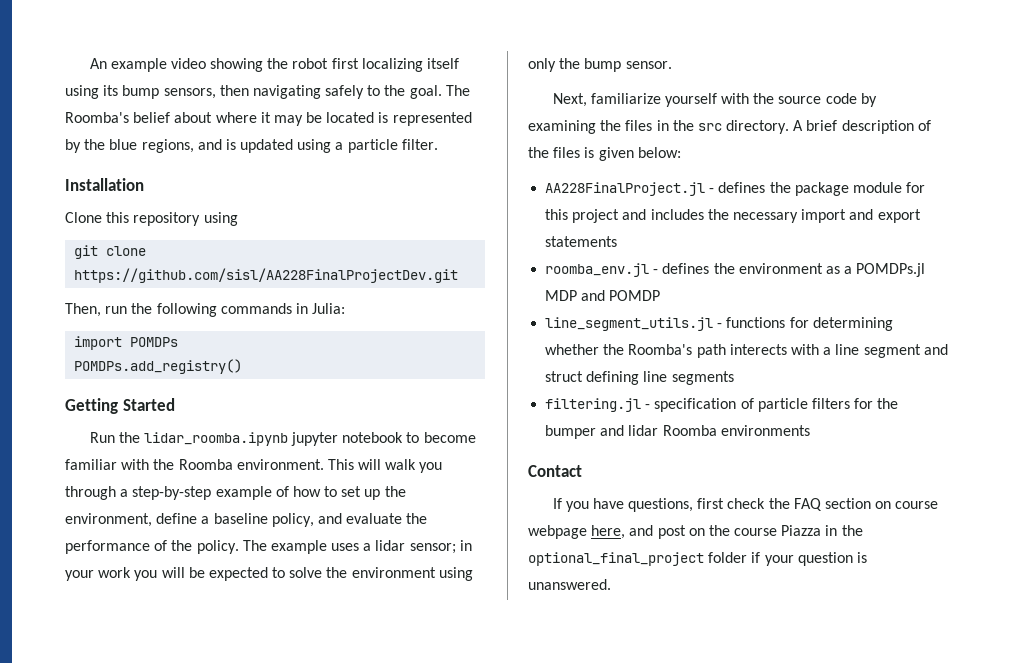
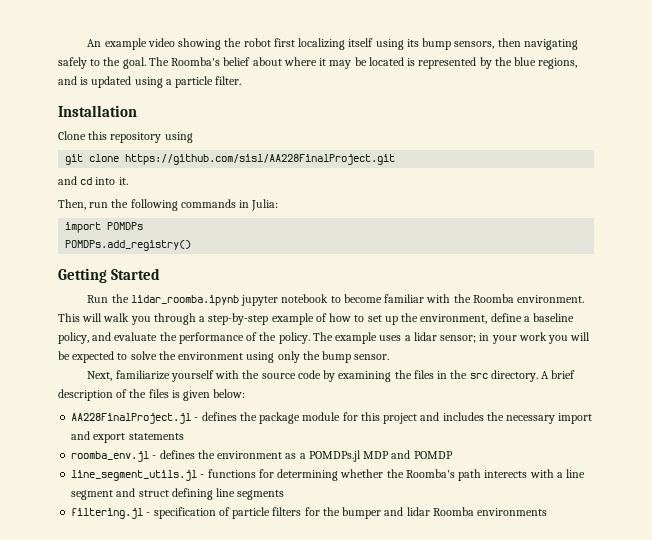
- git clone https://github.com/sisl/AA228FinalProjectDev.git
+ git clone https://github.com/sisl/AA228FinalProject.git
+ and cd into it.
- Contact
- If you have questions, first check the FAQ section on course webpage here, and post on the course Piazza in the optional_final_project folder if your question is unanswered.

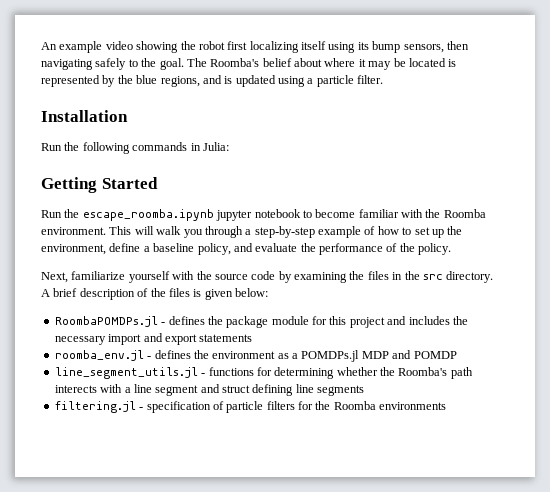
- Clone this repository using
- git clone https://github.com/sisl/AA228FinalProject.git
- and cd into it.
- Then, run the following commands in Julia:
+ Run the following commands in Julia:
- import POMDPs
- POMDPs.add_registry()
- Run the lidar_roomba.ipynb jupyter notebook to become familiar with the Roomba environment.
+ Run the escape_roomba.ipynb jupyter notebook to become familiar with the Roomba environment.
- The example uses a lidar sensor; in your work you will be expected to solve the environment using only the bump sensor.
- AA228FinalProject.jl - defines the package module for this project and includes the necessary import and export statements
+ RoombaPOMDPs.jl - defines the package module for this project and includes the necessary import and export statements
- filtering.jl - specification of particle filters for the bumper and lidar Roomba environments
+ filtering.jl - specification of particle filters for the Roomba environments

